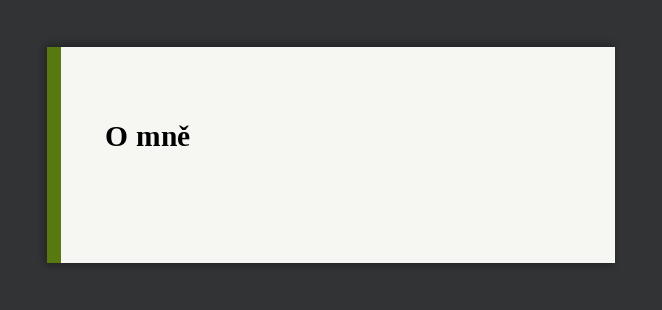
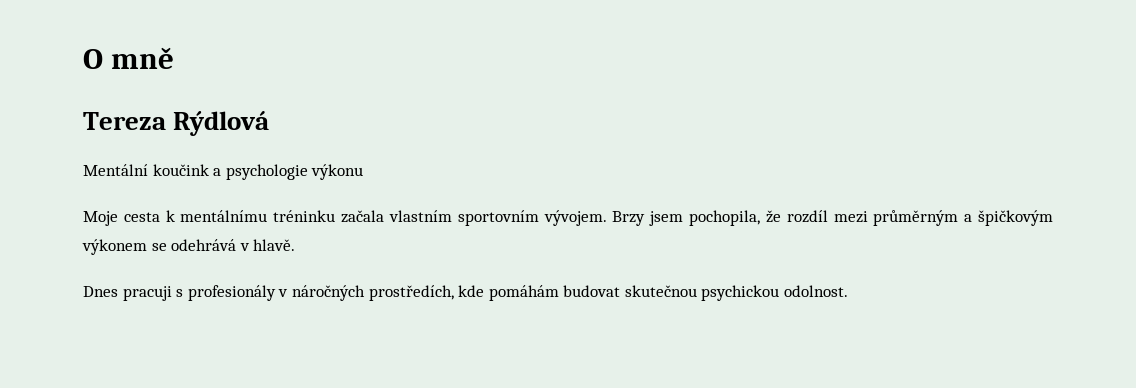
+ Tereza Rýdlová
+ Mentální koučink a psychologie výkonu
+ Moje cesta k mentálnímu tréninku začala vlastním sportovním vývojem. Brzy jsem pochopila, že rozdíl mezi průměrným a špičkovým výkonem se odehrává v hlavě.
+ Dnes pracuji s profesionály v náročných prostředích, kde pomáhám budovat skutečnou psychickou odolnost.

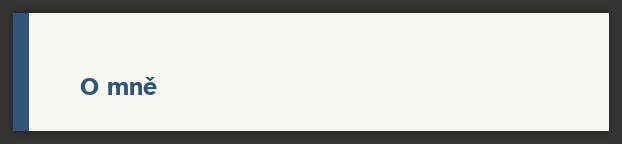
- Tereza Rýdlová
- Mentální koučink a psychologie výkonu
- Moje cesta k mentálnímu tréninku začala vlastním sportovním vývojem. Brzy jsem pochopila, že rozdíl mezi průměrným a špičkovým výkonem se odehrává v hlavě.
- Dnes pracuji s profesionály v náročných prostředích, kde pomáhám budovat skutečnou psychickou odolnost.

